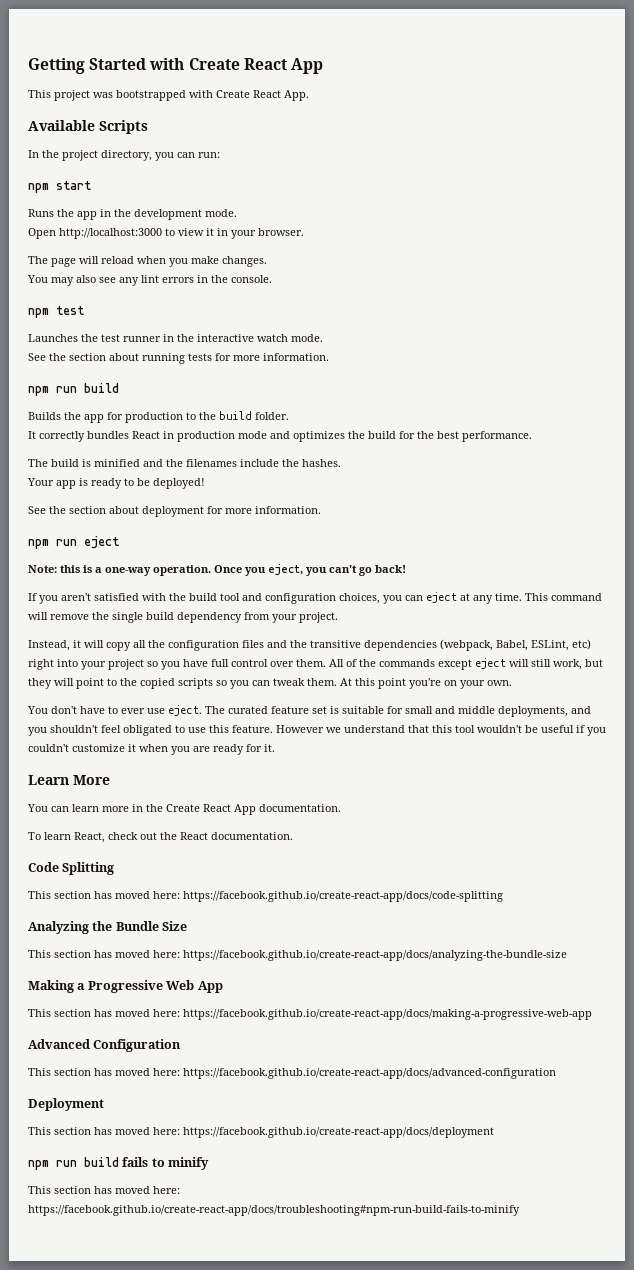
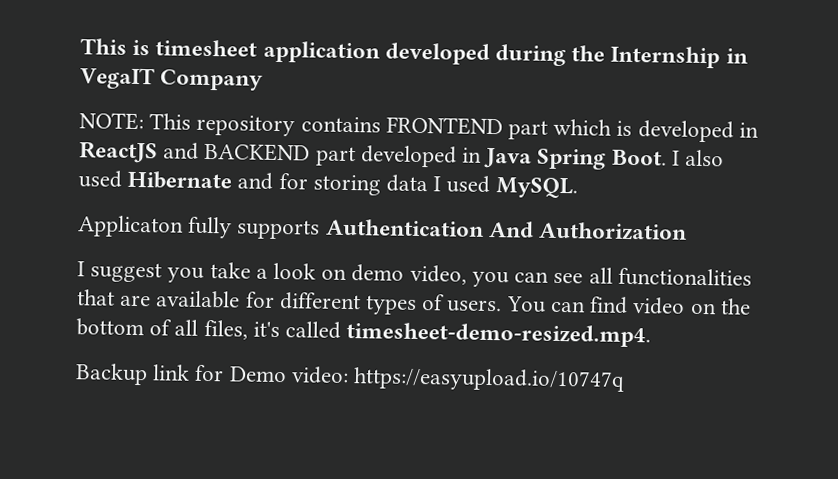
- Getting Started with Create React App
- This project was bootstrapped with Create React App.
- Available Scripts
- In the project directory, you can run:
- npm start
- Runs the app in the development mode.
- Open http://localhost:3000 to view it in your browser.
- The page will reload when you make changes.
- You may also see any lint errors in the console.
- npm test
- Launches the test runner in the interactive watch mode.
- See the section about running tests for more information.
- npm run build
- Builds the app for production to the build folder.
- It correctly bundles React in production mode and optimizes the build for the best performance.
- The build is minified and the filenames include the hashes.
- Your app is ready to be deployed!
- See the section about deployment for more information.
- npm run eject
- Note: this is a one-way operation. Once you eject, you can't go back!
- If you aren't satisfied with the build tool and configuration choices, you can eject at any time. This command will remove the single build dependency from your project.
- Instead, it will copy all the configuration files and the transitive dependencies (webpack, Babel, ESLint, etc) right into your project so you have full control over them. All of the commands except eject will still work, but they will point to the copied scripts so you can tweak them. At this point you're on your own.
- You don't have to ever use eject. The curated feature set is suitable for small and middle deployments, and you shouldn't feel obligated to use this feature. However we understand that this tool wouldn't be useful if you couldn't customize it when you are ready for it.
- Learn More
- You can learn more in the Create React App documentation.
- To learn React, check out the React documentation.
- Code Splitting
- This section has moved here: https://facebook.github.io/create-react-app/docs/code-splitting
- Analyzing the Bundle Size
- This section has moved here: https://facebook.github.io/create-react-app/docs/analyzing-the-bundle-size
- Making a Progressive Web App
- This section has moved here: https://facebook.github.io/create-react-app/docs/making-a-progressive-web-app
- Advanced Configuration
- This section has moved here: https://facebook.github.io/create-react-app/docs/advanced-configuration
- Deployment
- This section has moved here: https://facebook.github.io/create-react-app/docs/deployment
- npm run build fails to minify
- This section has moved here: https://facebook.github.io/create-react-app/docs/troubleshooting#npm-run-build-fails-to-minify
+ This is timesheet application developed during the Internship in VegaIT Company
+ NOTE: This repository contains FRONTEND part which is developed in ReactJS and BACKEND part developed in Java Spring Boot. I also used Hibernate and for storing data I used MySQL.
+ Applicaton fully supports Authentication And Authorization
+ I suggest you take a look on demo video, you can see all functionalities that are available for different types of users. You can find video on the bottom of all files, it's called timesheet-demo-resized.mp4.
+ Backup link for Demo video: https://easyupload.io/10747q

